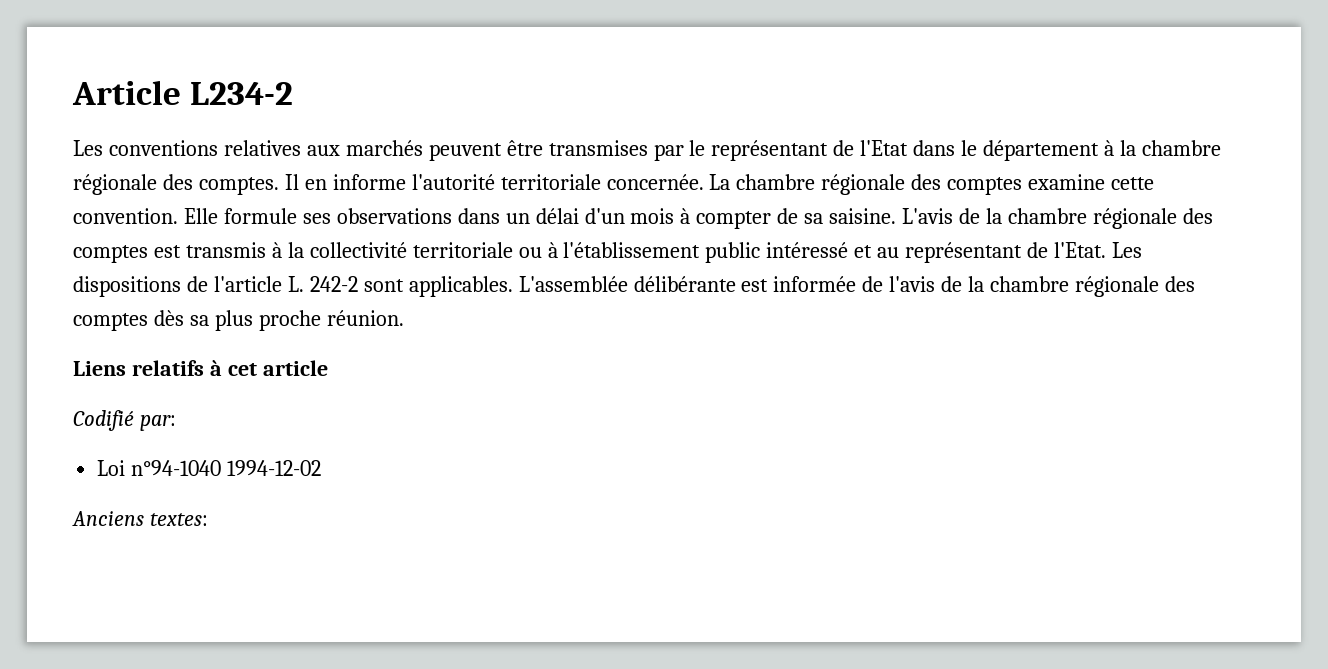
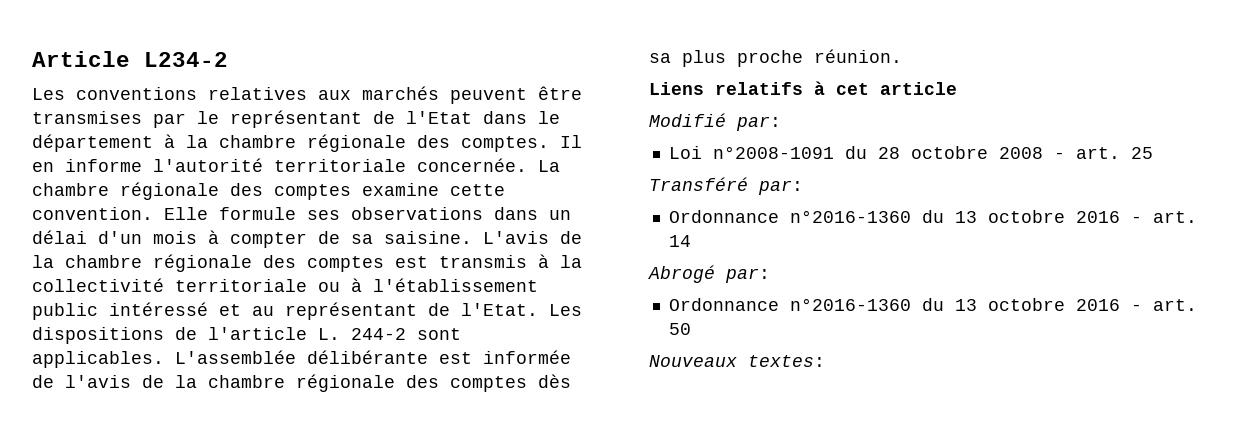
- Les dispositions de l'article L. 242-2 sont applicables.
+ Les dispositions de l'article L. 244-2 sont applicables.
- Codifié par:
+ Modifié par:
- Loi n°94-1040 1994-12-02
- Anciens textes:
+ Loi n°2008-1091 du 28 octobre 2008 - art. 25
+ Transféré par:
+ Ordonnance n°2016-1360 du 13 octobre 2016 - art. 14
+ Abrogé par:
+ Ordonnance n°2016-1360 du 13 octobre 2016 - art. 50
+ Nouveaux textes:

